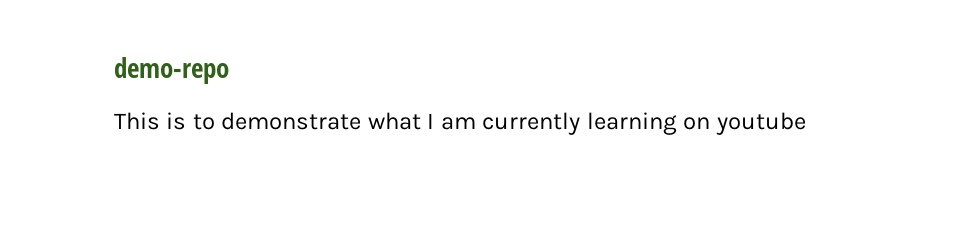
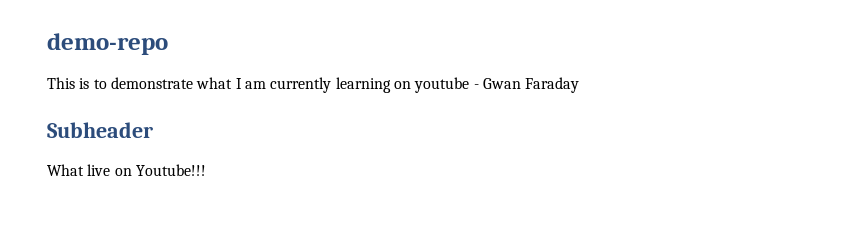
- This is to demonstrate what I am currently learning on youtube
+ This is to demonstrate what I am currently learning on youtube - Gwan Faraday
+ Subheader
+ What live on Youtube!!!

